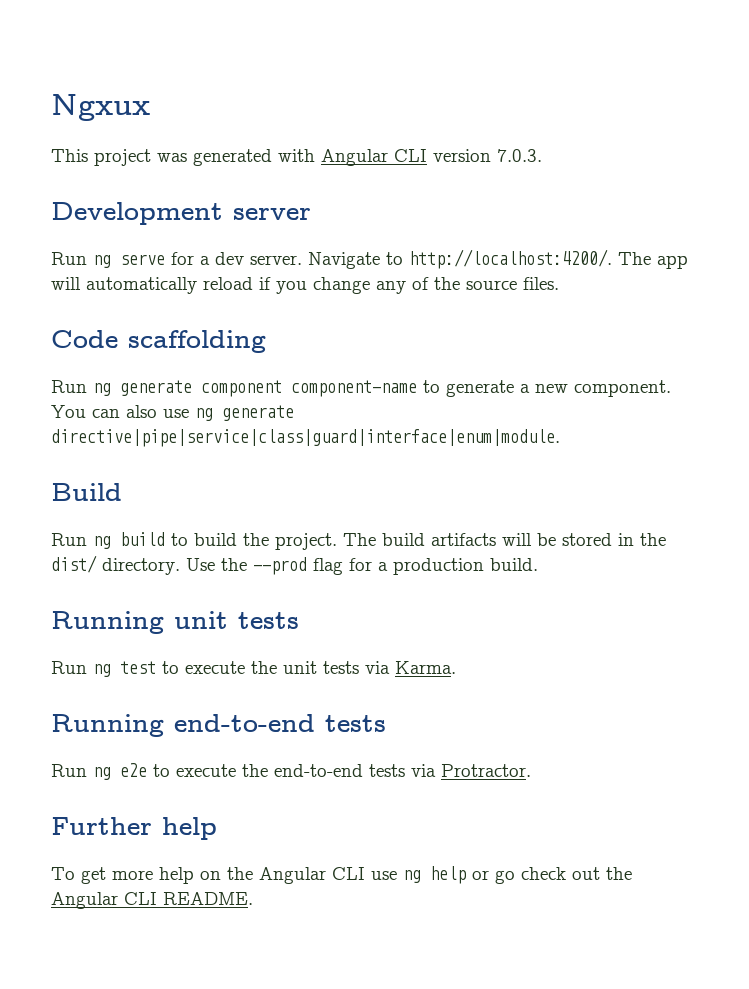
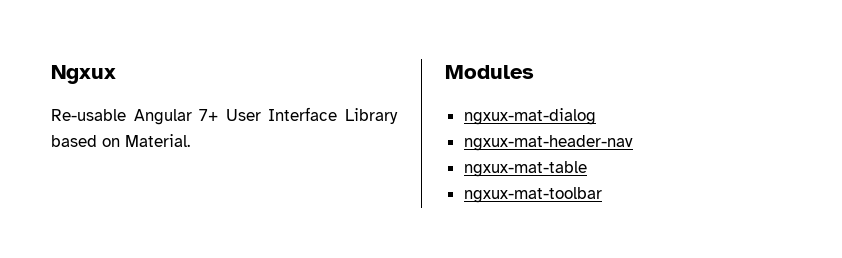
- This project was generated with Angular CLI version 7.0.3.
- Development server
- Run ng serve for a dev server. Navigate to http://localhost:4200/. The app will automatically reload if you change any of the source files.
- Code scaffolding
- Run ng generate component component-name to generate a new component. You can also use ng generate directive|pipe|service|class|guard|interface|enum|module.
- Build
- Run ng build to build the project. The build artifacts will be stored in the dist/ directory. Use the --prod flag for a production build.
- Running unit tests
- Run ng test to execute the unit tests via Karma.
- Running end-to-end tests
- Run ng e2e to execute the end-to-end tests via Protractor.
- Further help
- To get more help on the Angular CLI use ng help or go check out the Angular CLI README.
+ Re-usable Angular 7+ User Interface Library based on Material.
+ Modules
+ ngxux-mat-dialog
+ ngxux-mat-header-nav
+ ngxux-mat-table
+ ngxux-mat-toolbar

